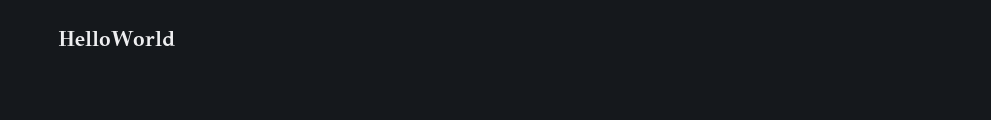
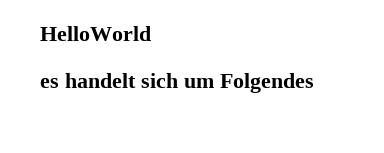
+ es handelt sich um Folgendes

